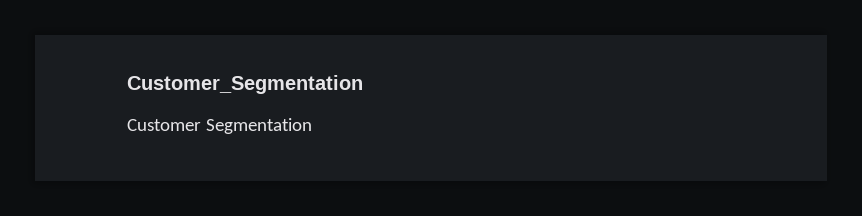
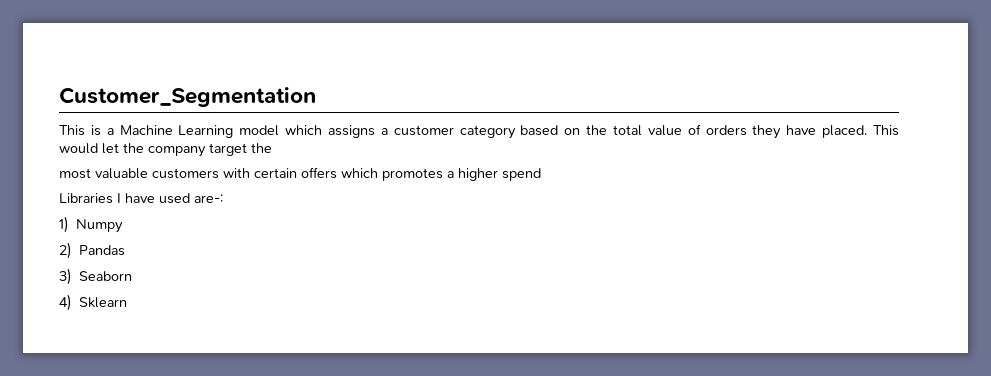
- Customer Segmentation
+ This is a Machine Learning model which assigns a customer category based on the total value of orders they have placed. This would let the company target the
+ most valuable customers with certain offers which promotes a higher spend
+ Libraries I have used are-:
+ 1) Numpy
+ 2) Pandas
+ 3) Seaborn
+ 4) Sklearn

